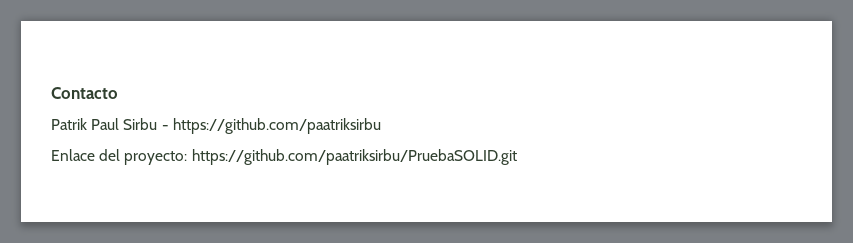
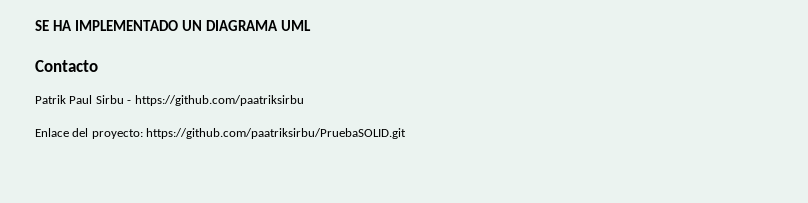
+ SE HA IMPLEMENTADO UN DIAGRAMA UML

